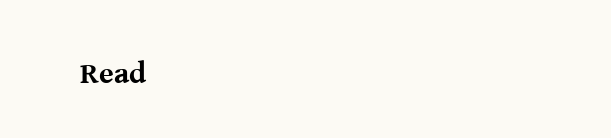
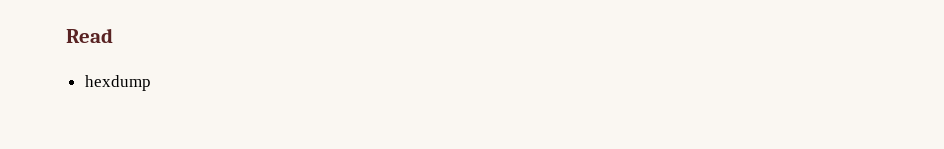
+ hexdump

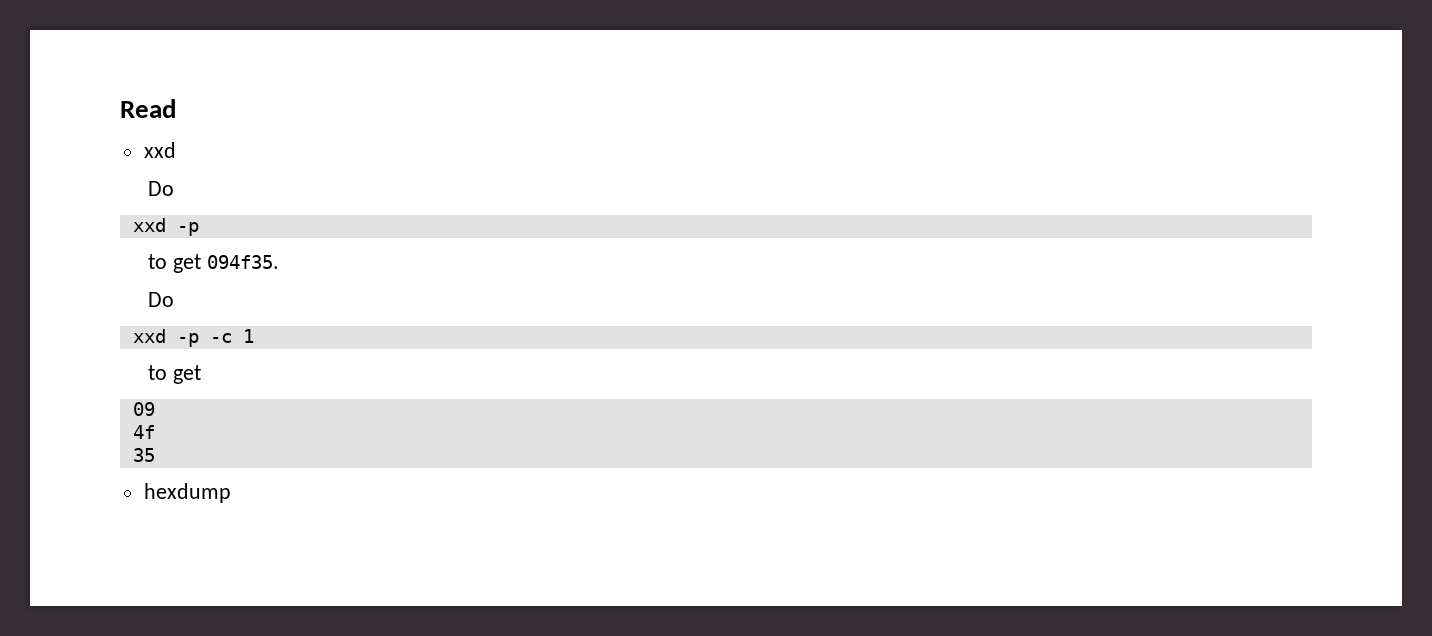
  Read
+ xxd
+ Do
+ xxd -p
+ to get 094f35.
+ Do
+ xxd -p -c 1
+ to get
+ 09
+ 4f
+ 35

